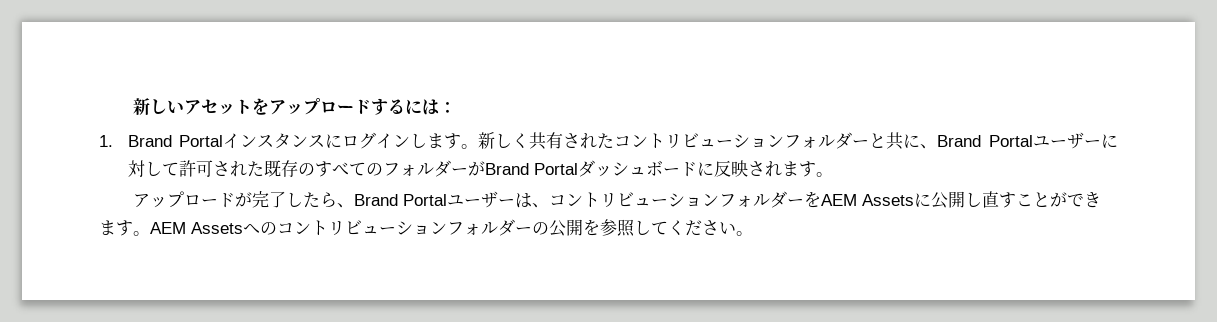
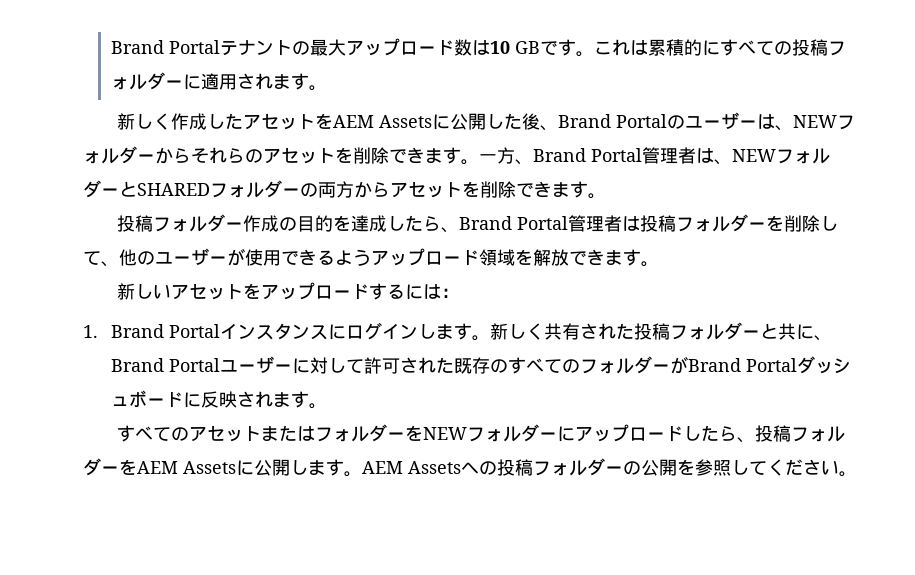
+ Brand Portalテナントの最大アップロード数は10 GBです。これは累積的にすべての投稿フォルダーに適用されます。
+ 新しく作成したアセットをAEM Assetsに公開した後、Brand Portalのユーザーは、NEWフォルダーからそれらのアセットを削除できます。一方、Brand Portal管理者は、NEWフォルダーとSHAREDフォルダーの両方からアセットを削除できます。
+ 投稿フォルダー作成の目的を達成したら、Brand Portal管理者は投稿フォルダーを削除して、他のユーザーが使用できるようアップロード領域を解放できます。
- 新しく共有されたコントリビューションフォルダーと共に、Brand Portalユーザーに対して許可された既存のすべてのフォルダーがBrand Portalダッシュボードに反映されます。
+ 新しく共有された投稿フォルダーと共に、Brand Portalユーザーに対して許可された既存のすべてのフォルダーがBrand Portalダッシュボードに反映されます。
- アップロードが完了したら、Brand Portalユーザーは、コントリビューションフォルダーをAEM Assetsに公開し直すことができます。
+ すべてのアセットまたはフォルダーをNEWフォルダーにアップロードしたら、投稿フォルダーをAEM Assetsに公開します。
- AEM Assetsへのコントリビューションフォルダーの公開を参照してください。
+ AEM Assetsへの投稿フォルダーの公開を参照してください。

